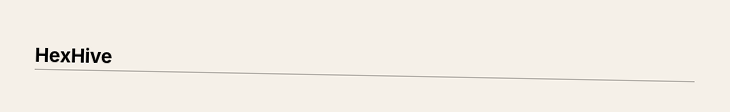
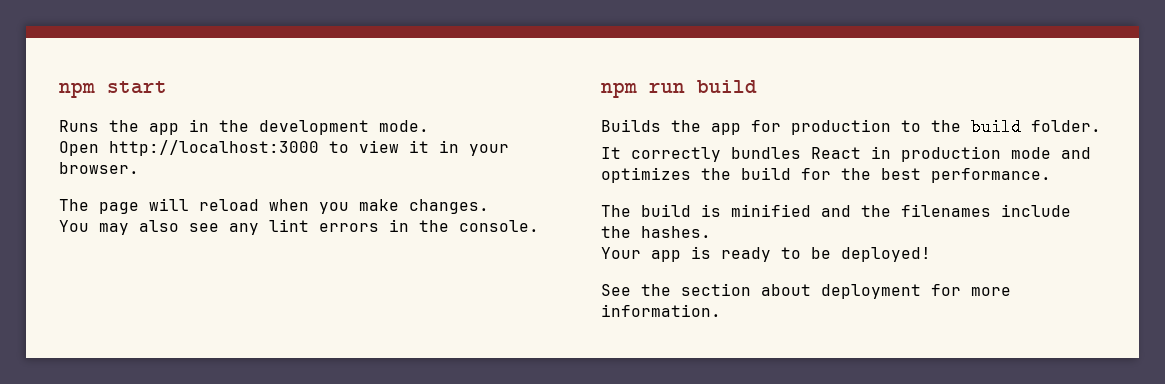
- HexHive
+ npm start
+ Runs the app in the development mode.
+ Open http://localhost:3000 to view it in your browser.
+ The page will reload when you make changes.
+ You may also see any lint errors in the console.
+ npm run build
+ Builds the app for production to the build folder.
+ It correctly bundles React in production mode and optimizes the build for the best performance.
+ The build is minified and the filenames include the hashes.
+ Your app is ready to be deployed!
+ See the section about deployment for more information.

